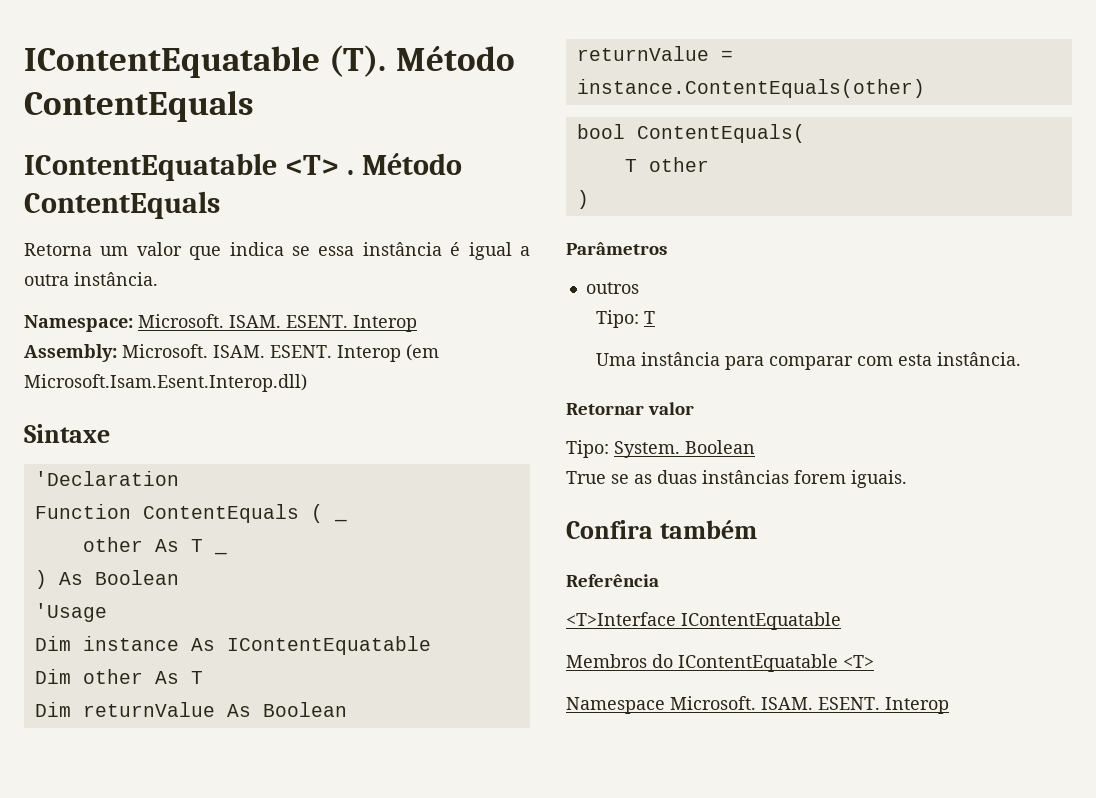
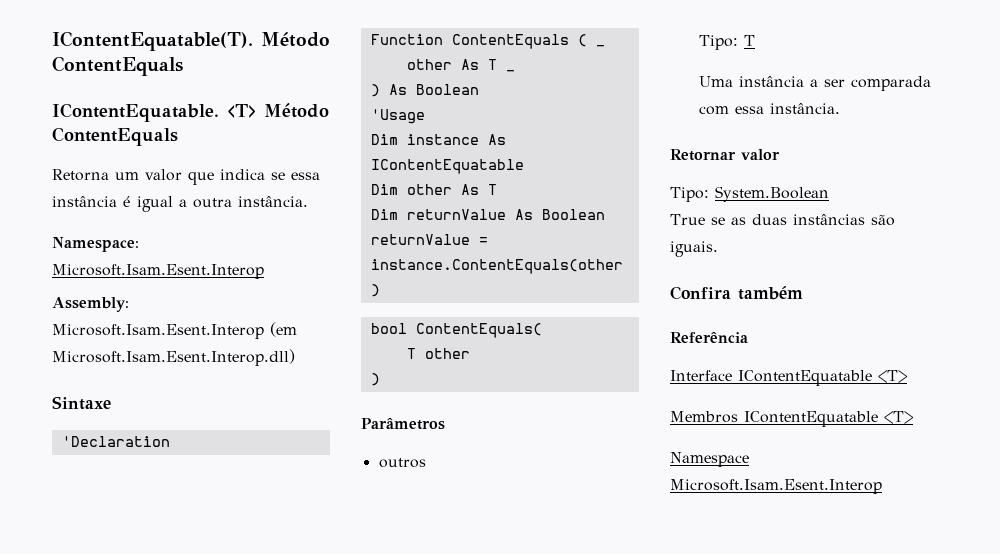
- IContentEquatable (T). Método ContentEquals
- IContentEquatable <T> . Método ContentEquals
+ IContentEquatable(T). Método ContentEquals
+ IContentEquatable. <T> Método ContentEquals
- Namespace: Microsoft. ISAM. ESENT. Interop
- Assembly: Microsoft. ISAM. ESENT. Interop (em Microsoft.Isam.Esent.Interop.dll)
+ Namespace: Microsoft.Isam.Esent.Interop
+ Assembly: Microsoft.Isam.Esent.Interop (em Microsoft.Isam.Esent.Interop.dll)
- Uma instância para comparar com esta instância.
+ Uma instância a ser comparada com essa instância.
- Tipo: System. Boolean
+ Tipo: System.Boolean
- True se as duas instâncias forem iguais.
+ True se as duas instâncias são iguais.
- <T>Interface IContentEquatable
+ Interface IContentEquatable <T>
- Membros do IContentEquatable <T>
+ Membros IContentEquatable <T>
- Namespace Microsoft. ISAM. ESENT. Interop
+ Namespace Microsoft.Isam.Esent.Interop

